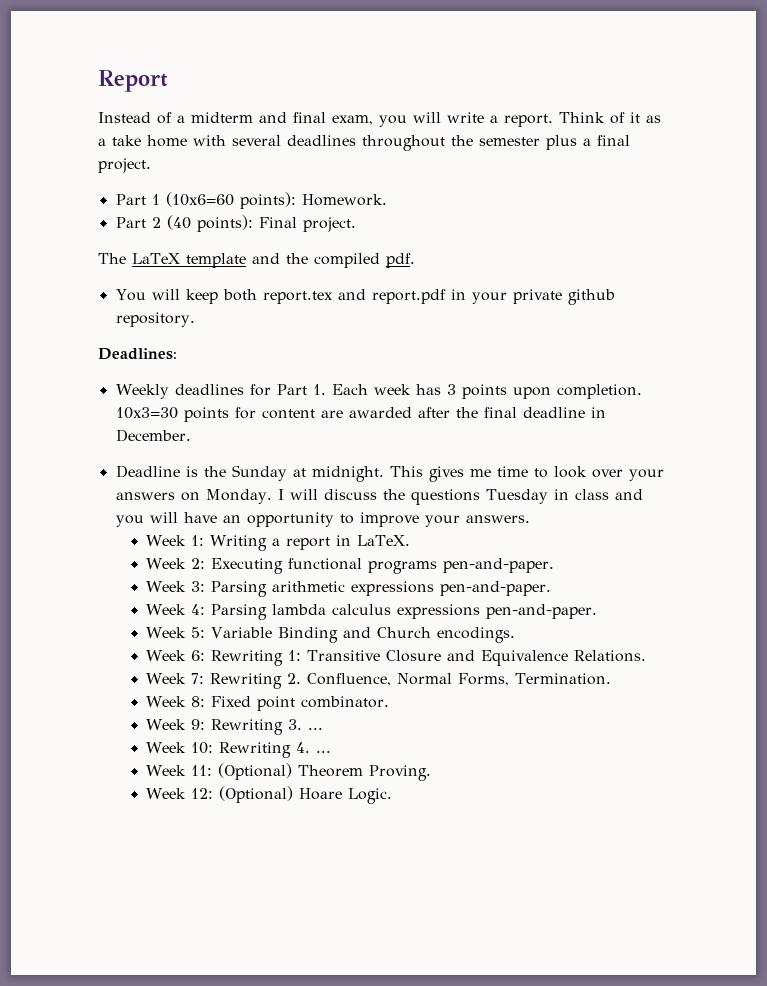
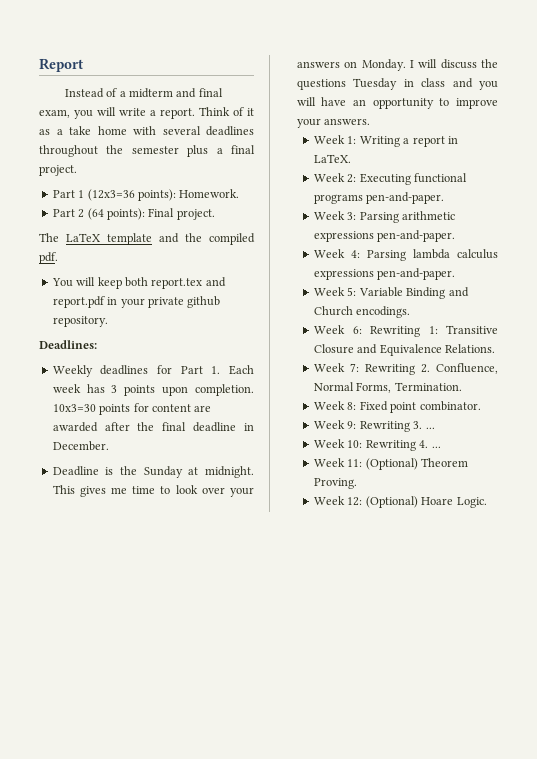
- Part 1 (10x6=60 points): Homework.
+ Part 1 (12x3=36 points): Homework.
- Part 2 (40 points): Final project.
+ Part 2 (64 points): Final project.

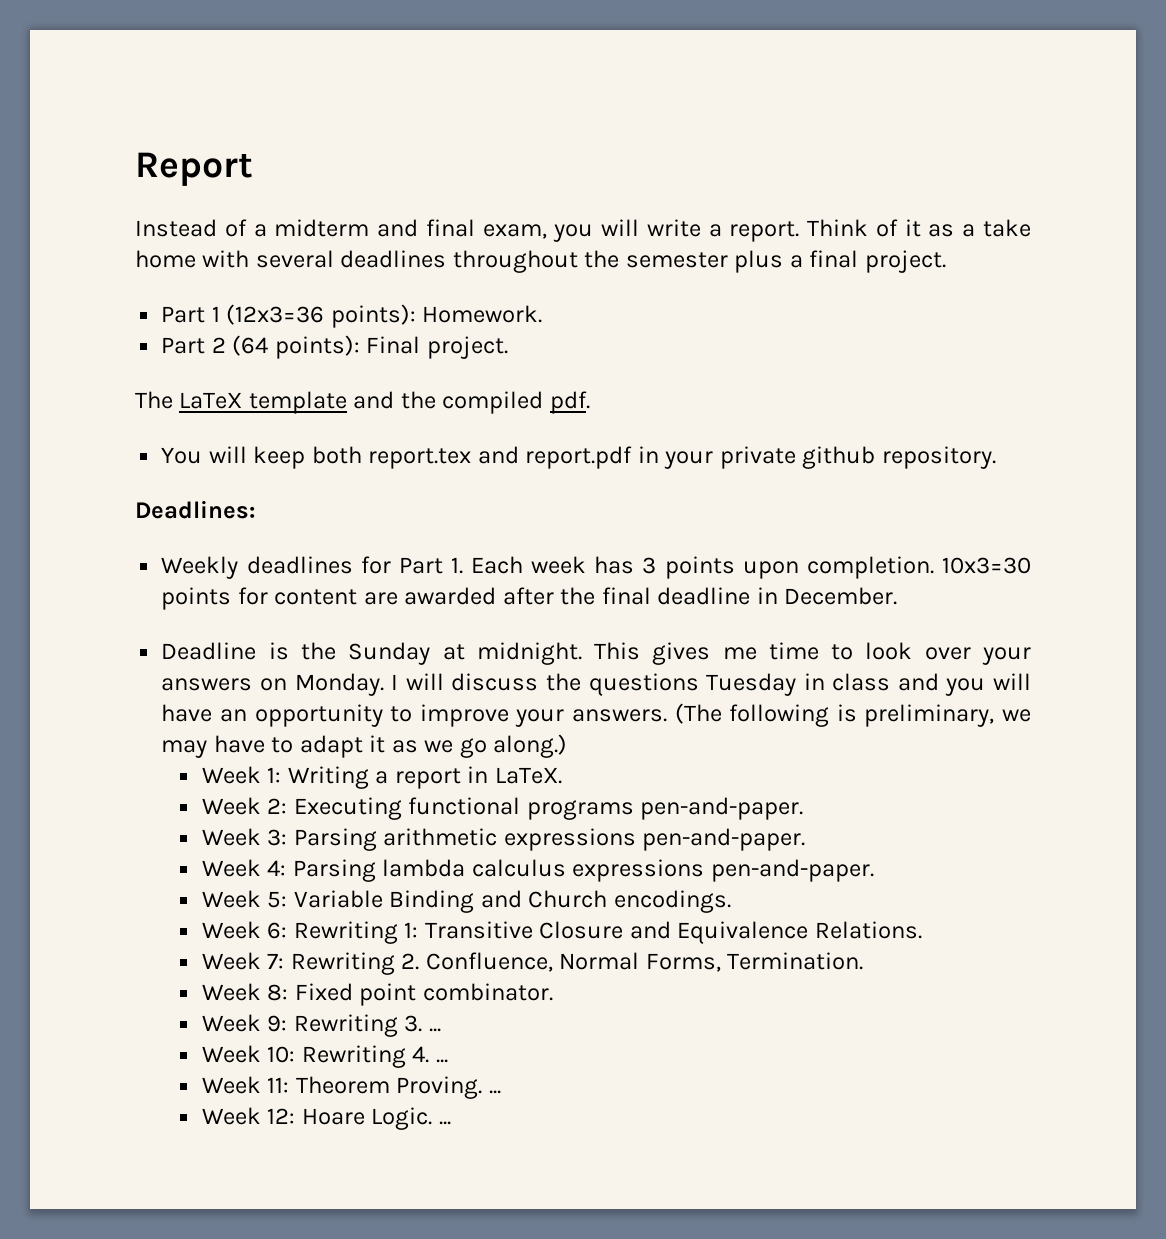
+ (The following is preliminary, we may have to adapt it as we go along.)
- Week 11: (Optional) Theorem Proving.
+ Week 11: Theorem Proving. ...
- Week 12: (Optional) Hoare Logic.
+ Week 12: Hoare Logic. ...

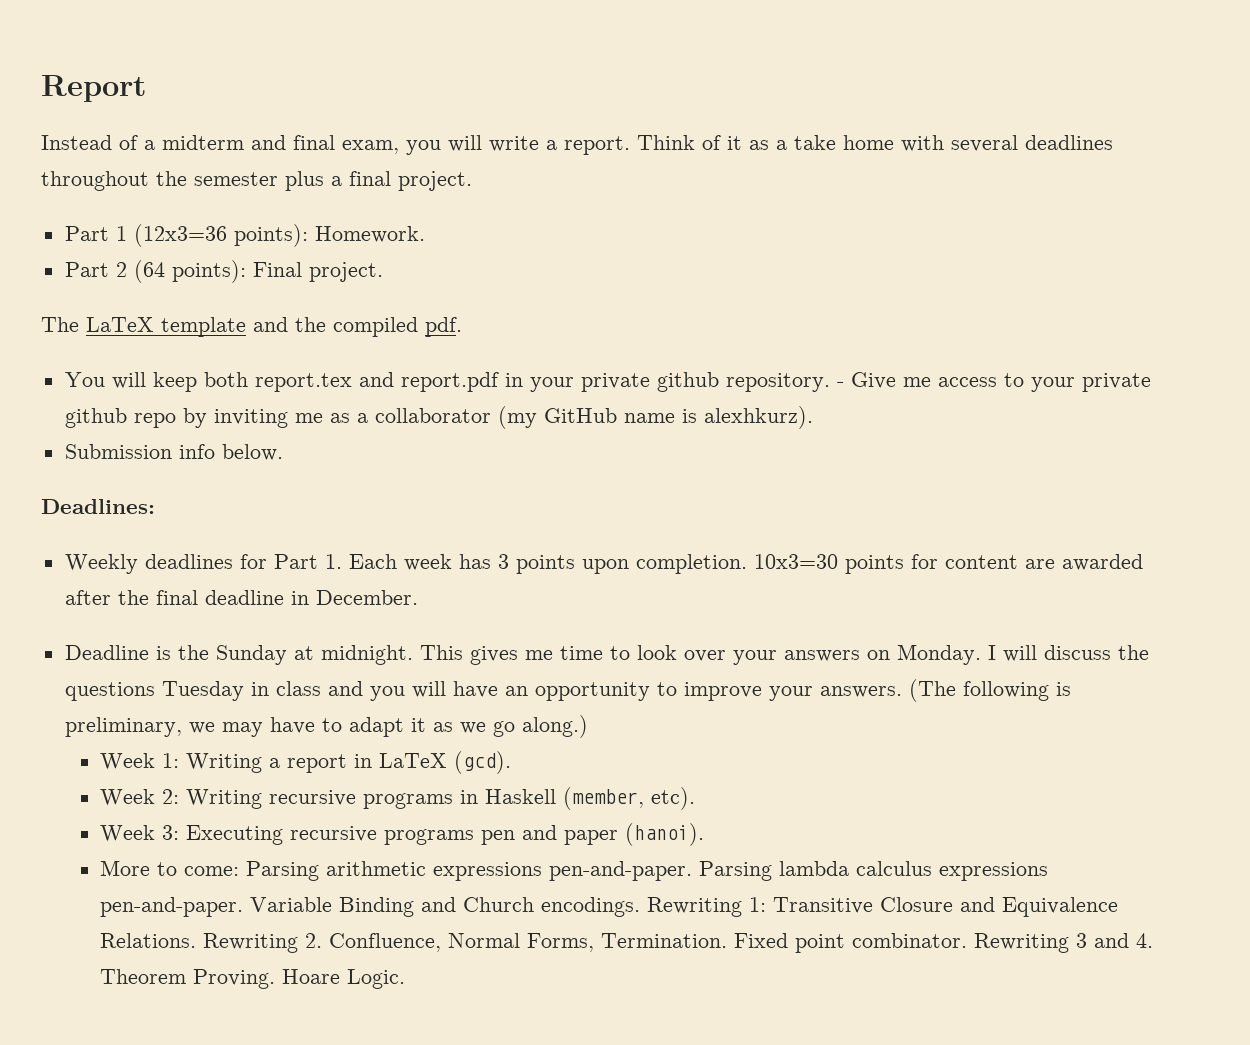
+ - Give me access to your private github repo by inviting me as a collaborator (my GitHub name is alexhkurz).
+ Submission info below.
- Week 1: Writing a report in LaTeX.
+ Week 1: Writing a report in LaTeX (gcd).
- Week 2: Executing functional programs pen-and-paper.
- Week 3: Parsing arithmetic expressions pen-and-paper.
- Week 4: Parsing lambda calculus expressions pen-and-paper.
- Week 5: Variable Binding and Church encodings.
- Week 6: Rewriting 1: Transitive Closure and Equivalence Relations.
- Week 7: Rewriting 2. Confluence, Normal Forms, Termination.
- Week 8: Fixed point combinator.
- Week 9: Rewriting 3. ...
- Week 10: Rewriting 4. ...
- Week 11: Theorem Proving. ...
- Week 12: Hoare Logic. ...
+ Week 2: Writing recursive programs in Haskell (member, etc).
+ Week 3: Executing recursive programs pen and paper (hanoi).
+ More to come: Parsing arithmetic expressions pen-and-paper. Parsing lambda calculus expressions pen-and-paper. Variable Binding and Church encodings. Rewriting 1: Transitive Closure and Equivalence Relations. Rewriting 2. Confluence, Normal Forms, Termination. Fixed point combinator. Rewriting 3 and 4. Theorem Proving. Hoare Logic.

